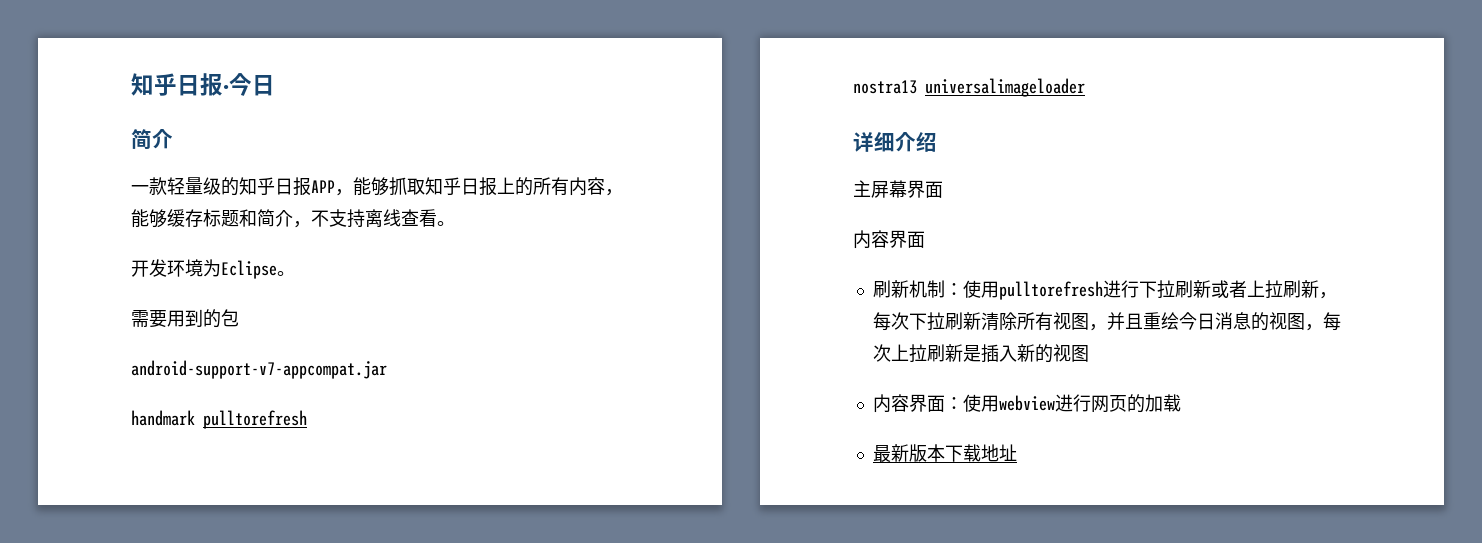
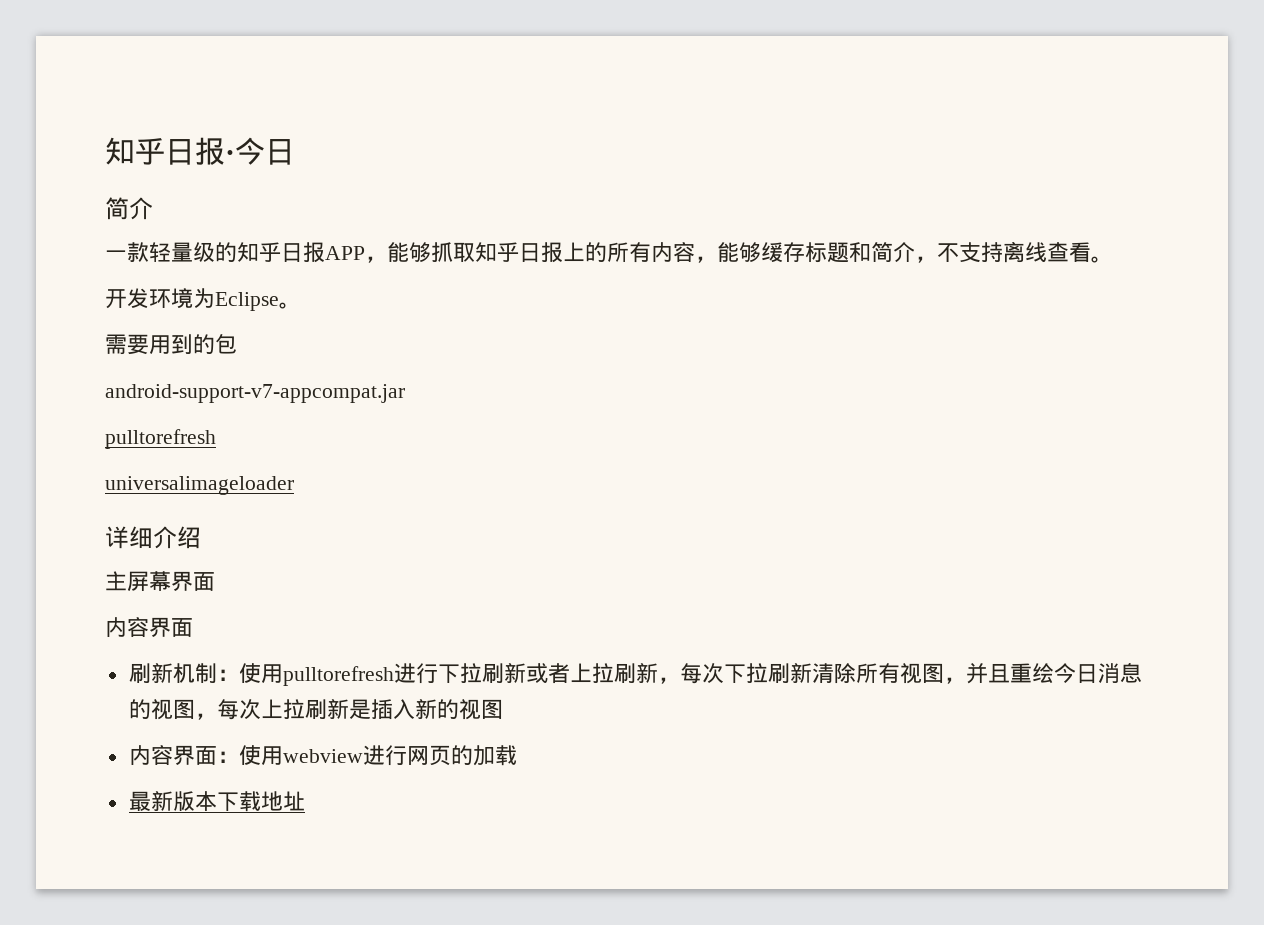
  android-support-v7-appcompat.jar
- handmark pulltorefresh
+ pulltorefresh
- nostra13 universalimageloader
+ universalimageloader

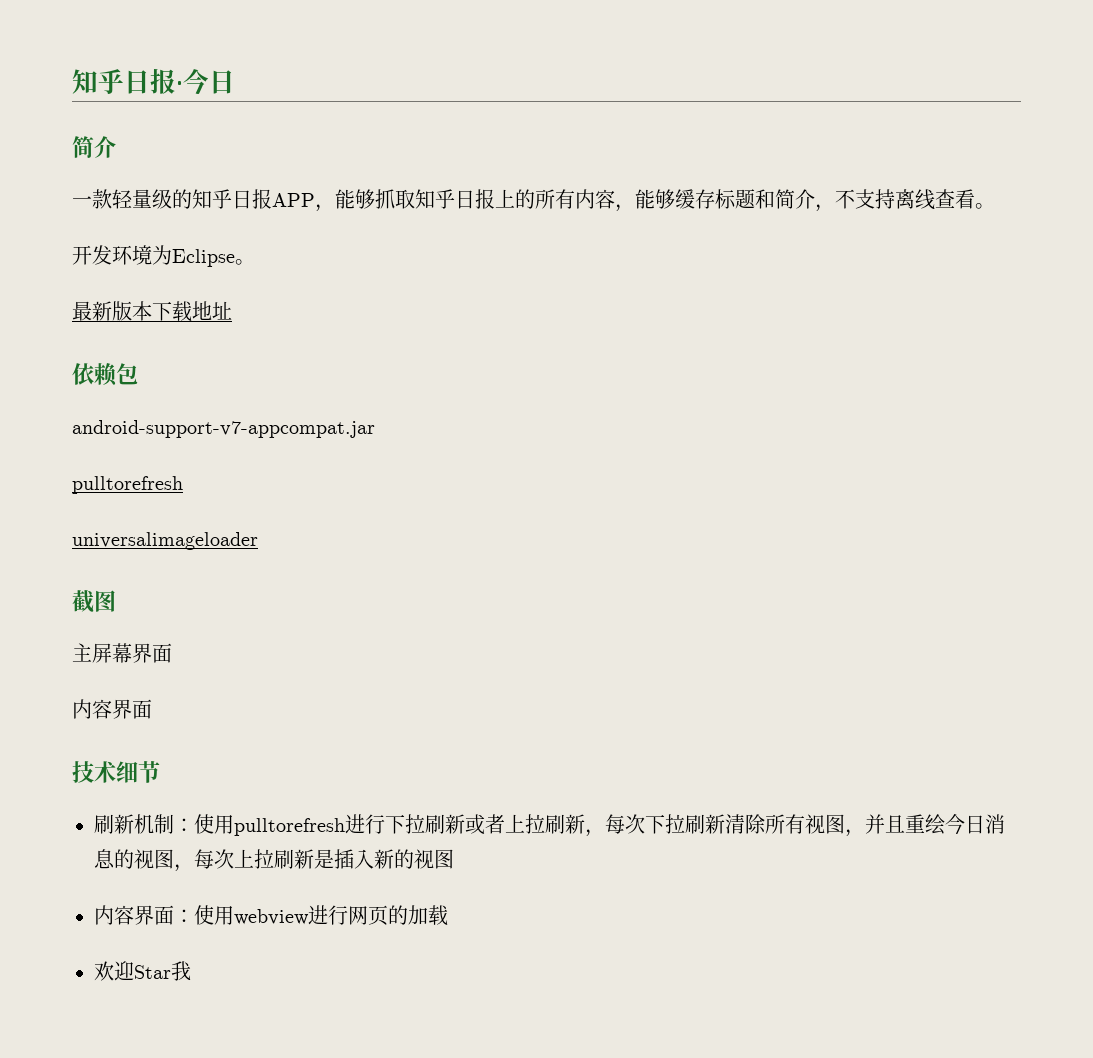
- 需要用到的包
+ 最新版本下载地址
+ 依赖包
- 详细介绍
+ 截图
+ 技术细节
- 最新版本下载地址
+ 欢迎Star我

